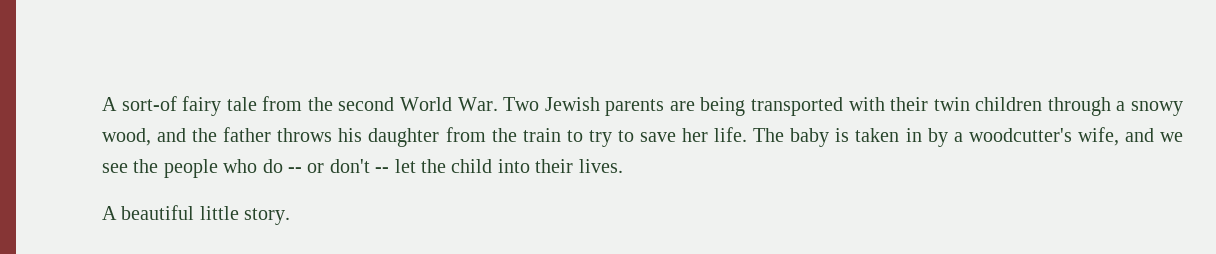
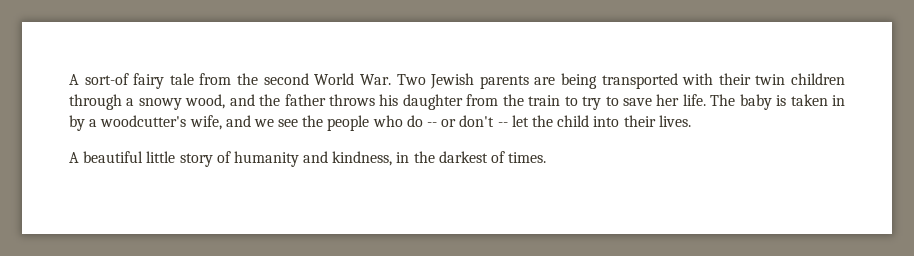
- A beautiful little story.
+ A beautiful little story of humanity and kindness, in the darkest of times.

